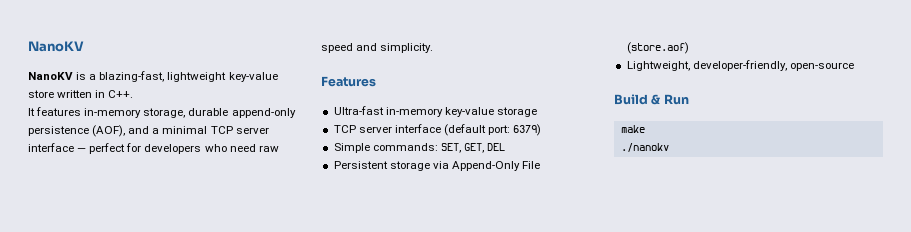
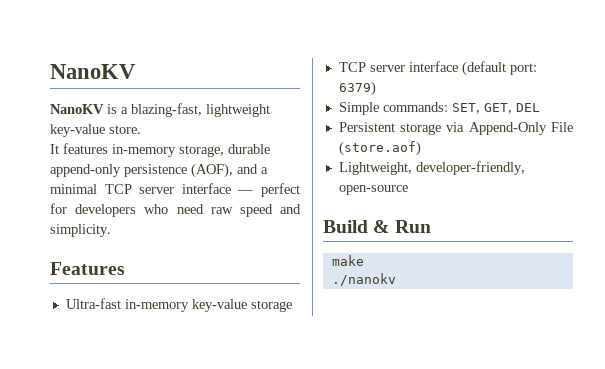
- NanoKV is a blazing-fast, lightweight key-value store written in C++.
+ NanoKV is a blazing-fast, lightweight key-value store.

